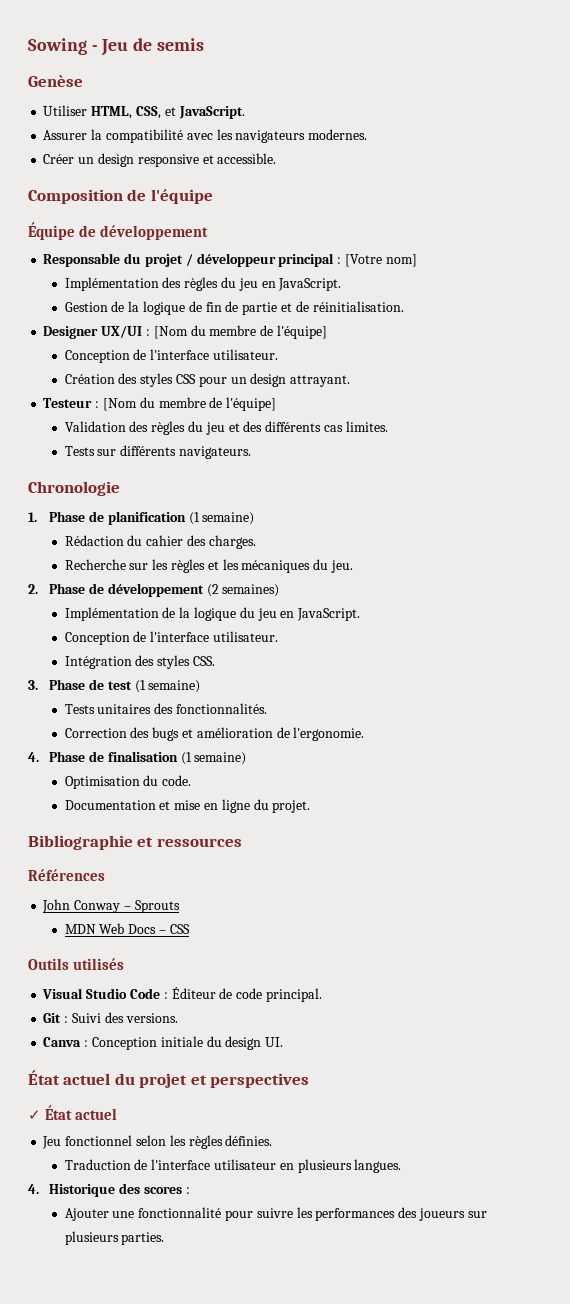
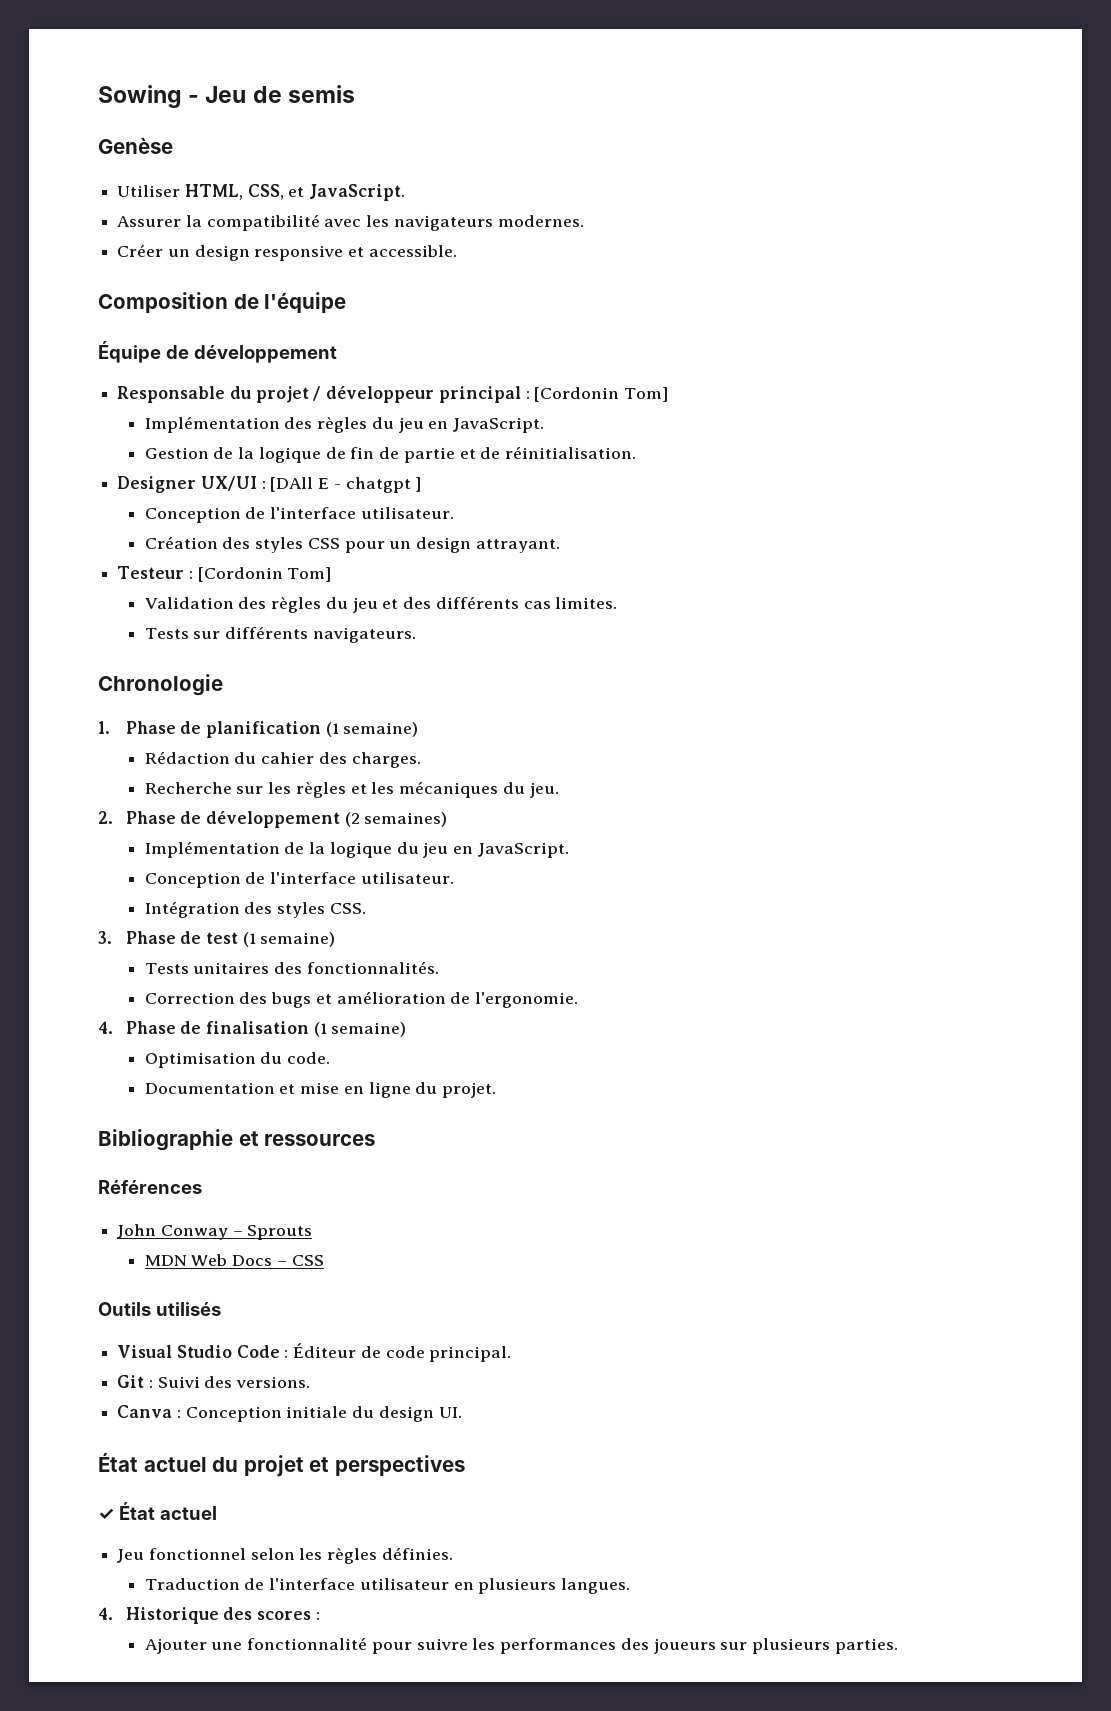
- Responsable du projet / développeur principal : [Votre nom]
+ Responsable du projet / développeur principal : [Cordonin Tom]
- Designer UX/UI : [Nom du membre de l'équipe]
+ Designer UX/UI : [DAll E - chatgpt ]
- Testeur : [Nom du membre de l'équipe]
+ Testeur : [Cordonin Tom]

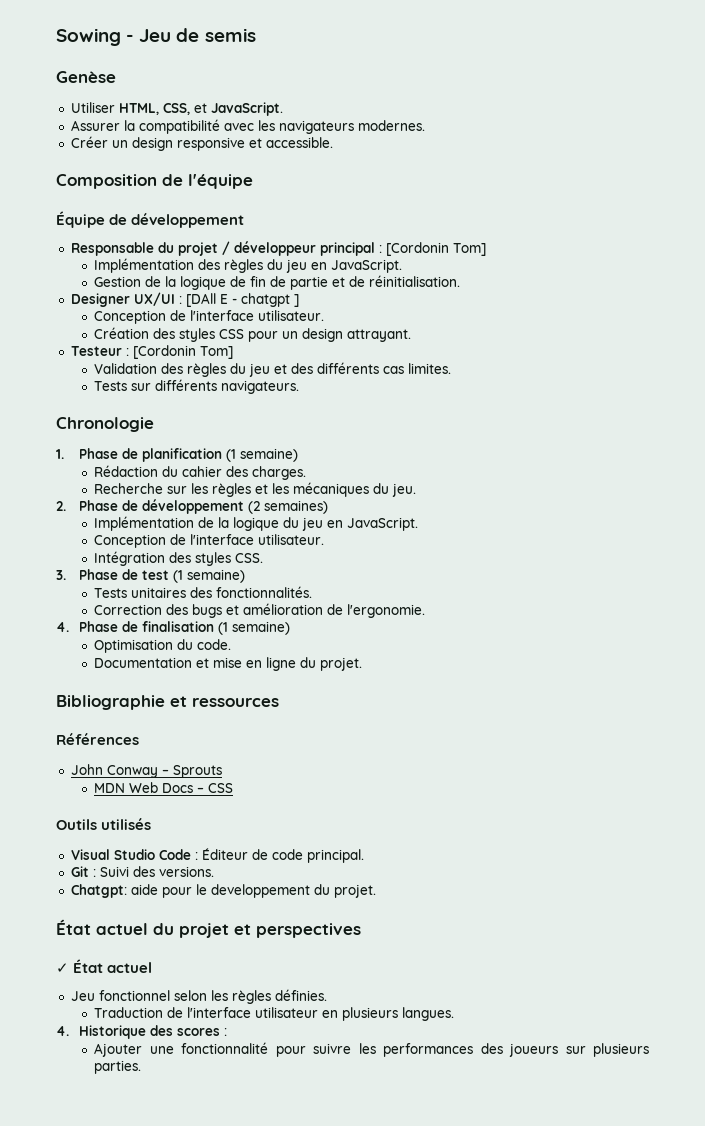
- Canva : Conception initiale du design UI.
+ Chatgpt: aide pour le developpement du projet.

